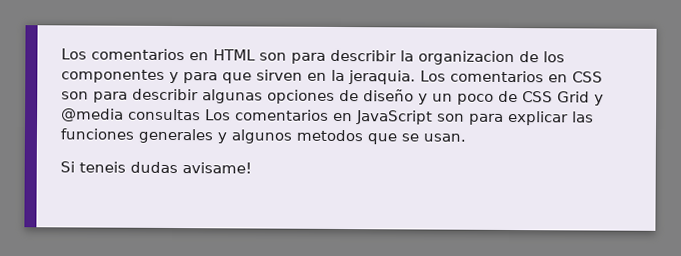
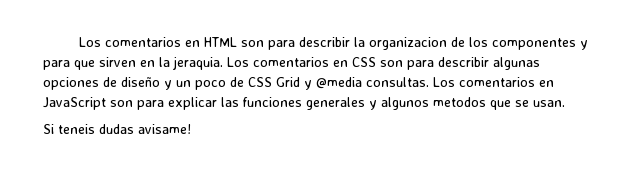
- Los comentarios en CSS son para describir algunas opciones de diseño y un poco de CSS Grid y @media consultas Los comentarios en JavaScript son para explicar las funciones generales y algunos metodos que se usan.
+ Los comentarios en CSS son para describir algunas opciones de diseño y un poco de CSS Grid y @media consultas. Los comentarios en JavaScript son para explicar las funciones generales y algunos metodos que se usan.

